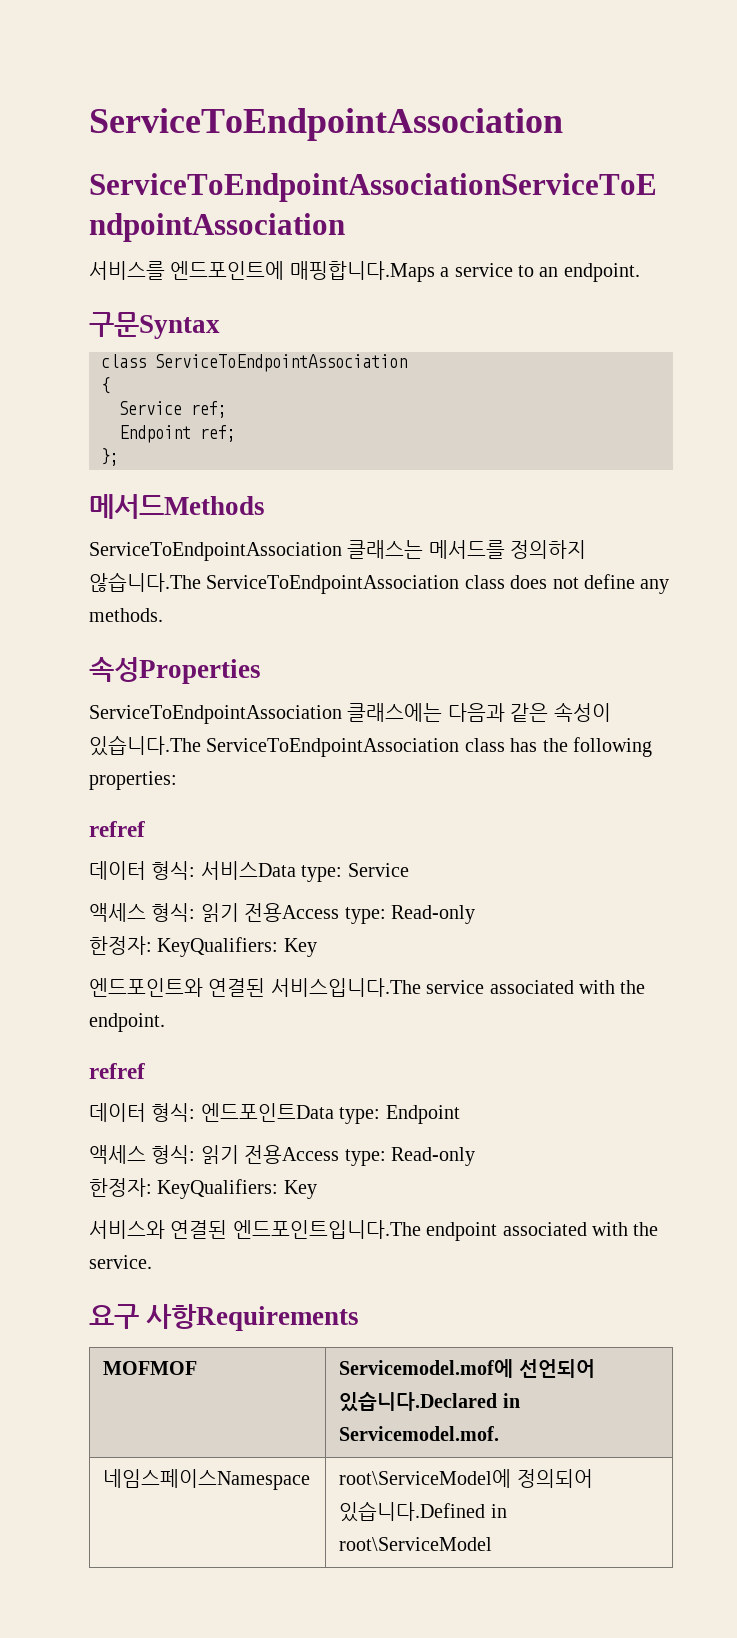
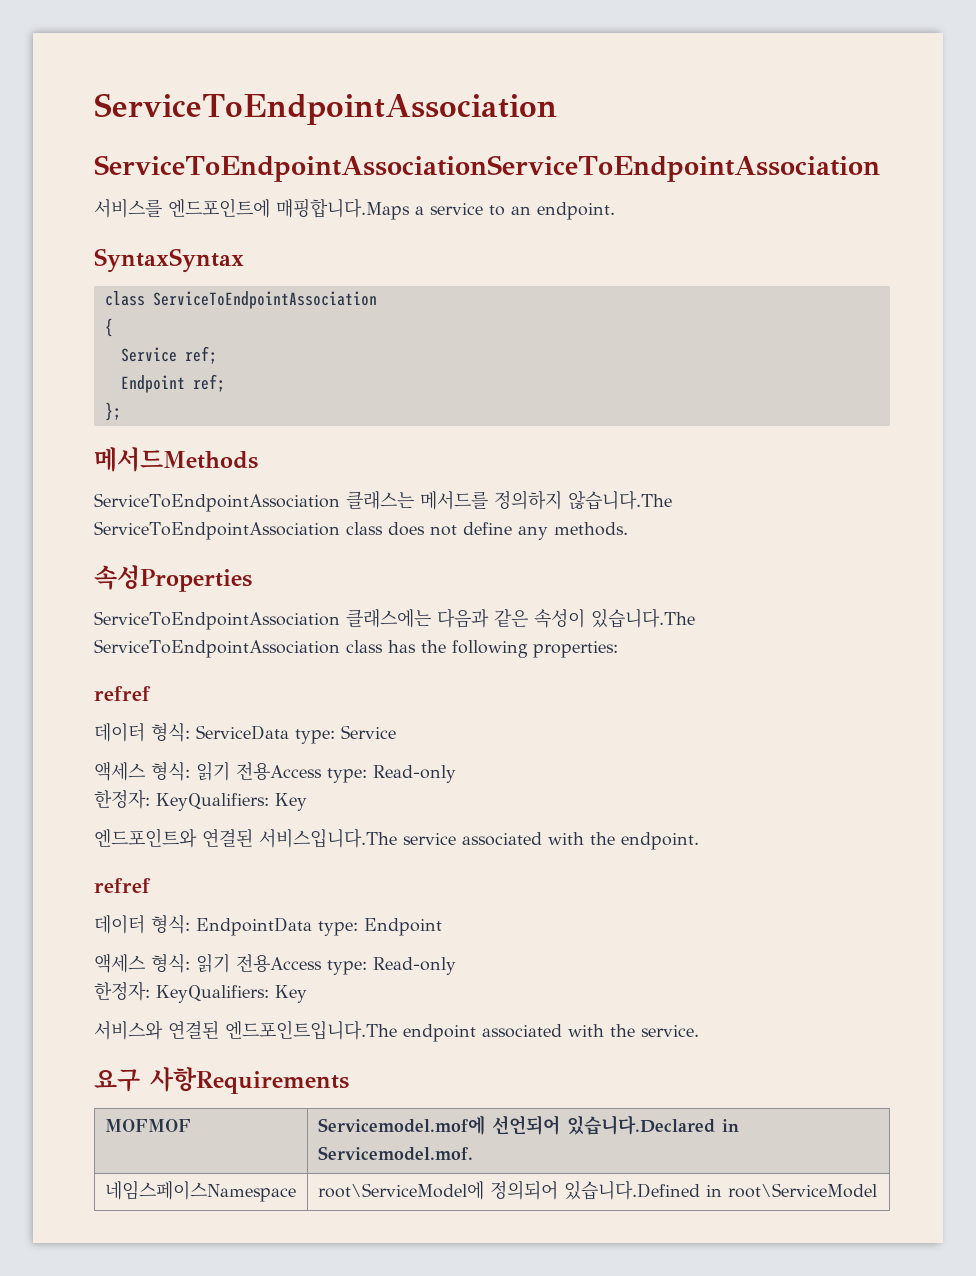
- 구문Syntax
+ SyntaxSyntax
- 데이터 형식: 서비스Data type: Service
+ 데이터 형식: ServiceData type: Service
- 데이터 형식: 엔드포인트Data type: Endpoint
+ 데이터 형식: EndpointData type: Endpoint

